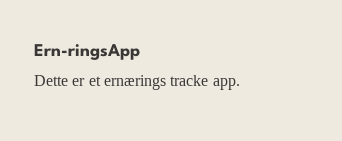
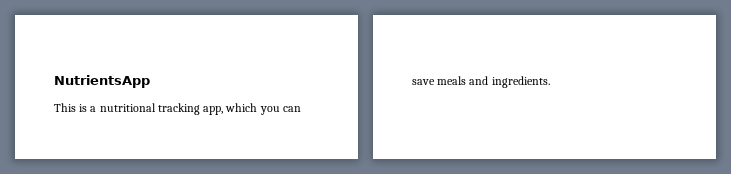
- Ern-ringsApp
- Dette er et ernærings tracke app.
+ NutrientsApp
+ This is a nutritional tracking app, which you can save meals and ingredients.

